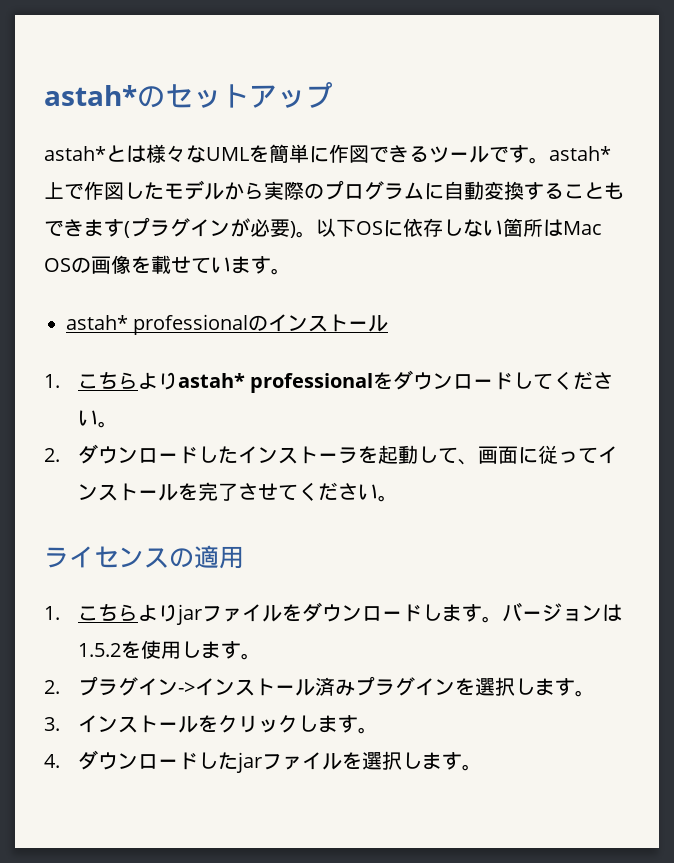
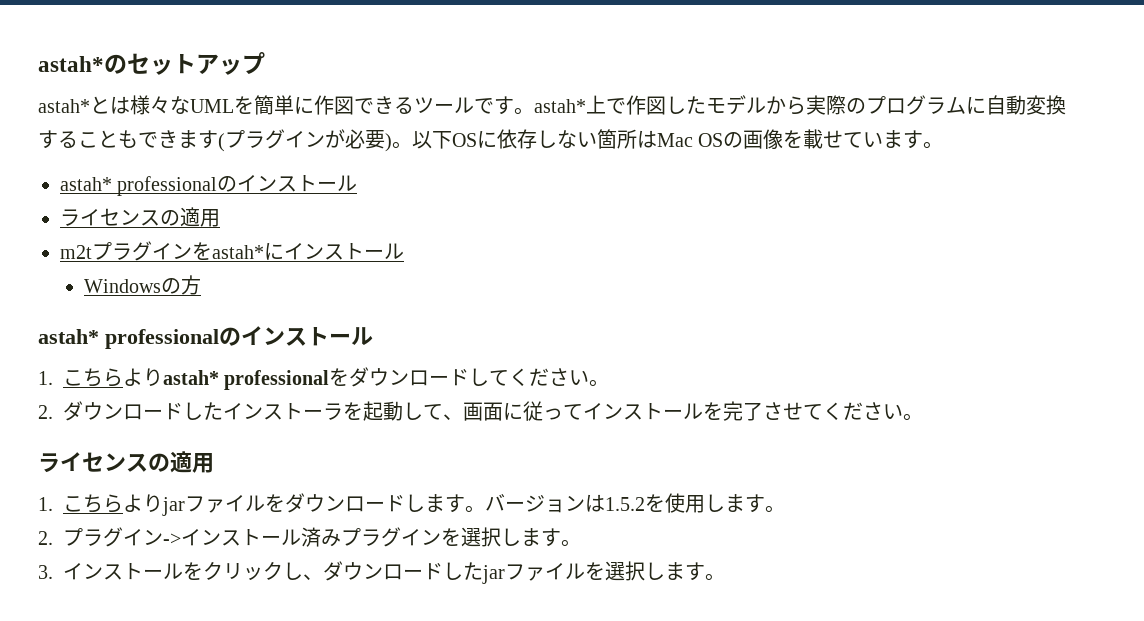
  以下OSに依存しない箇所はMac OSの画像を載せています。
+ astah* professionalのインストール
+ ライセンスの適用
+ m2tプラグインをastah*にインストール
+ Windowsの方
- 3.インストールをクリックします。
- 4.ダウンロードしたjarファイルを選択します。
+ 3.インストールをクリックし、ダウンロードしたjarファイルを選択します。

